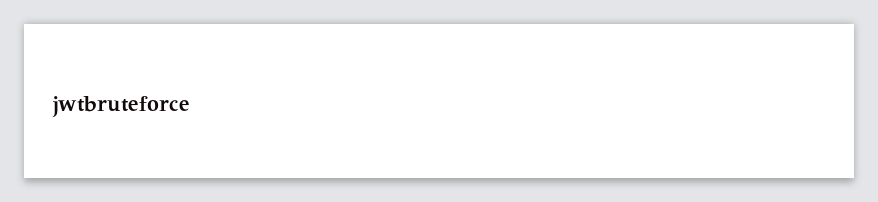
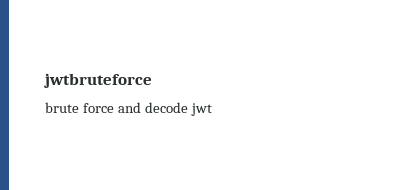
+ brute force and decode jwt

